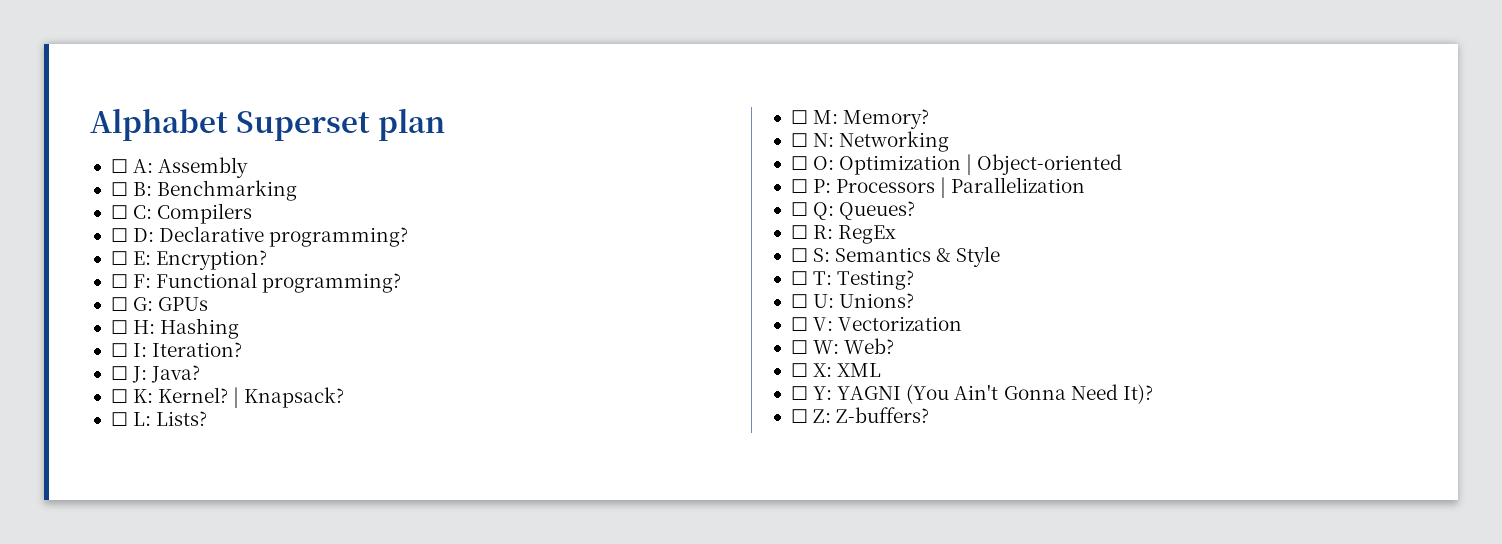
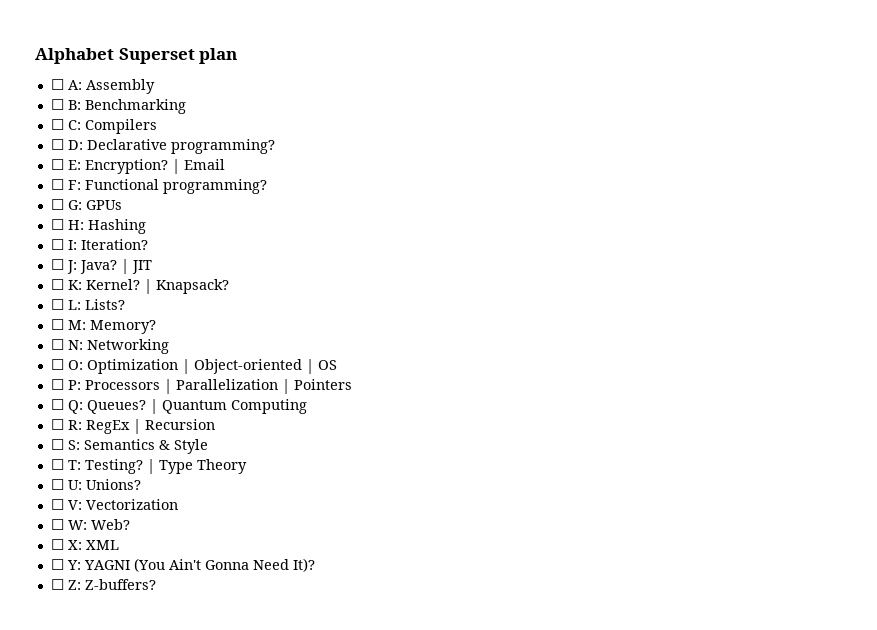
+ | Email
+ | JIT
- ☐ O: Optimization | Object-oriented
+ ☐ O: Optimization | Object-oriented | OS
- ☐ P: Processors | Parallelization
+ ☐ P: Processors | Parallelization | Pointers
+ | Quantum Computing
- ☐ R: RegEx
+ ☐ R: RegEx | Recursion
+ | Type Theory

